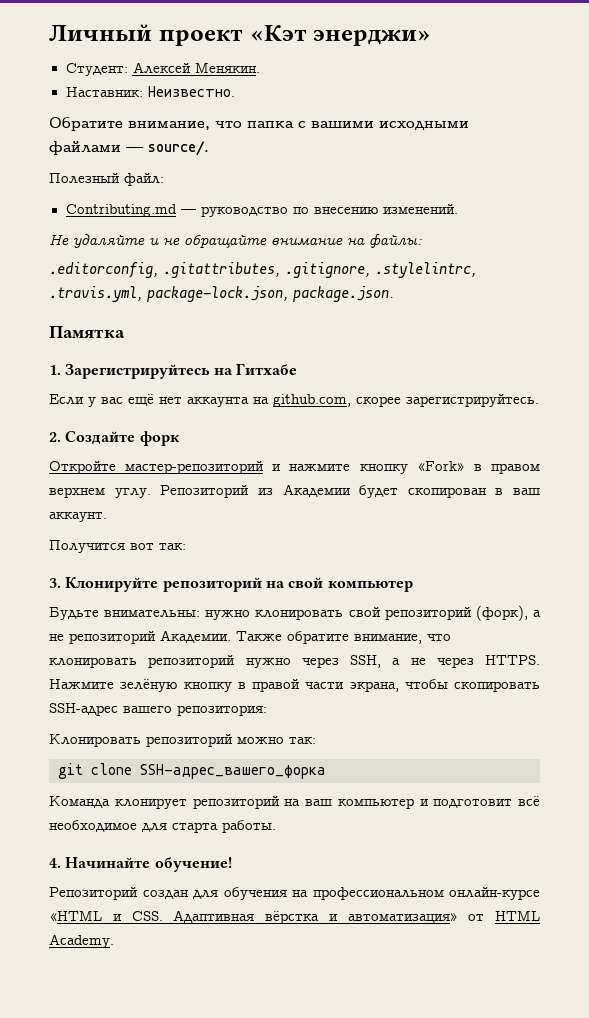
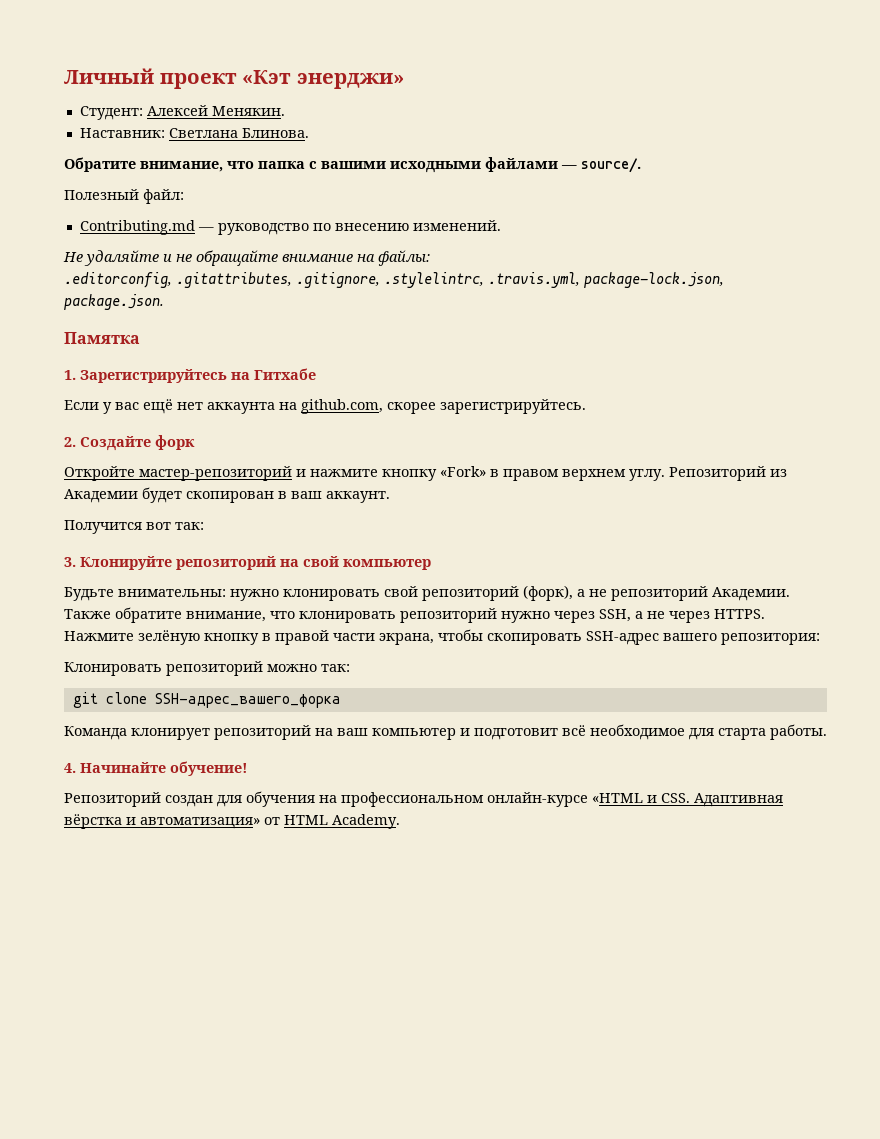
- Наставник: Неизвестно.
+ Наставник: Светлана Блинова.

